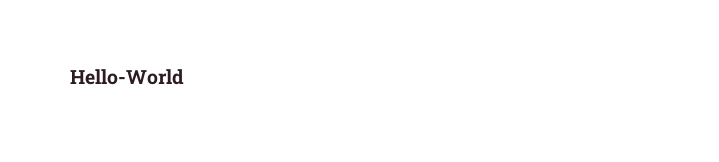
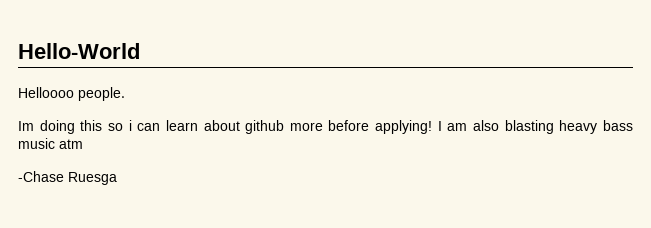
+ Helloooo people.
+ Im doing this so i can learn about github more before applying! I am also blasting heavy bass music atm
+ -Chase Ruesga

